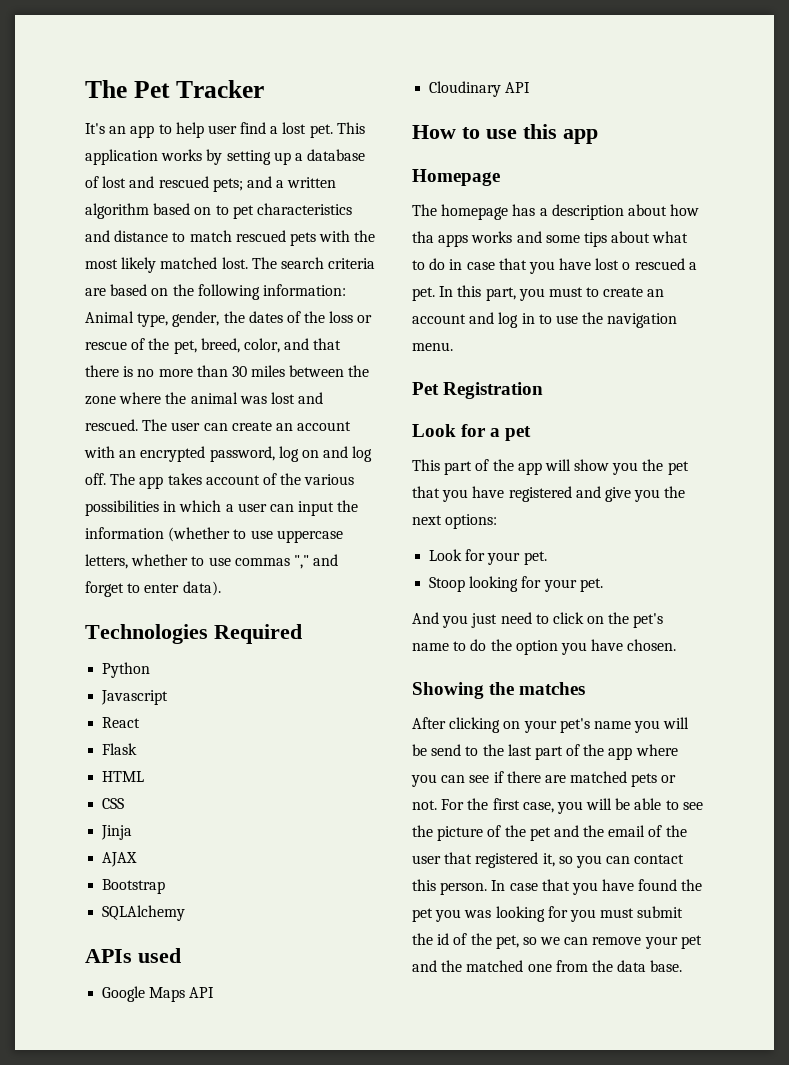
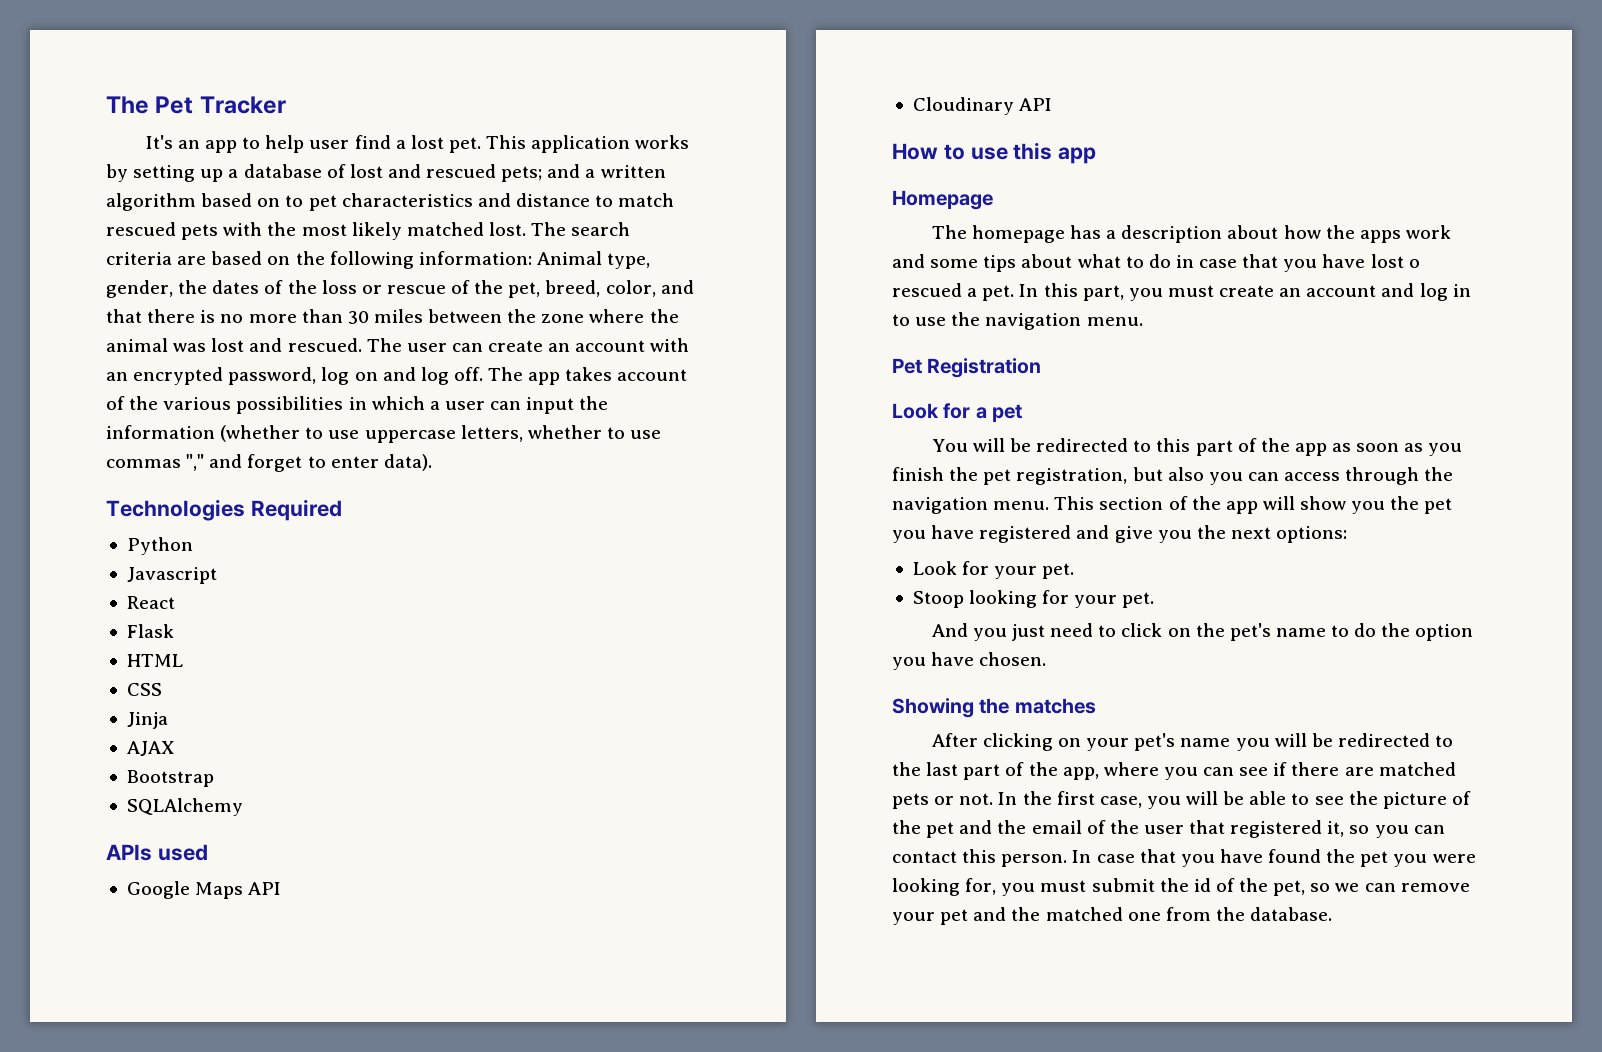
- The homepage has a description about how tha apps works and some tips about what to do in case that you have lost o rescued a pet.
+ The homepage has a description about how the apps work and some tips about what to do in case that you have lost o rescued a pet.
- In this part, you must to create an account and log in to use the navigation menu.
+ In this part, you must create an account and log in to use the navigation menu.
- This part of the app will show you the pet that you have registered and give you the next options:
+ You will be redirected to this part of the app as soon as you finish the pet registration, but also you can access through the navigation menu. This section of the app will show you the pet you have registered and give you the next options:
- After clicking on your pet's name you will be send to the last part of the app where you can see if there are matched pets or not.
+ After clicking on your pet's name you will be redirected to the last part of the app, where you can see if there are matched pets or not.
- For the first case, you will be able to see the picture of the pet and the email of the user that registered it, so you can contact this person.
+ In the first case, you will be able to see the picture of the pet and the email of the user that registered it, so you can contact this person.
- In case that you have found the pet you was looking for you must submit the id of the pet, so we can remove your pet and the matched one from the data base.
+ In case that you have found the pet you were looking for, you must submit the id of the pet, so we can remove your pet and the matched one from the database.

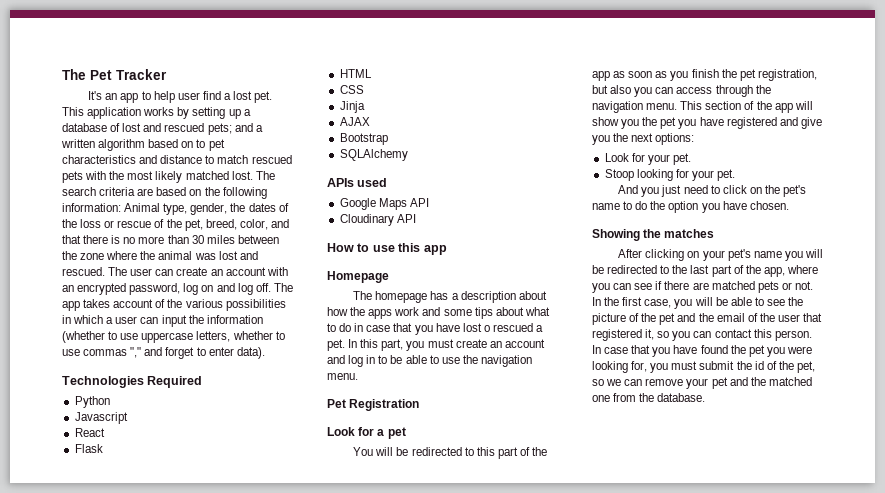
- In this part, you must create an account and log in to use the navigation menu.
+ In this part, you must create an account and log in to be able to use the navigation menu.

